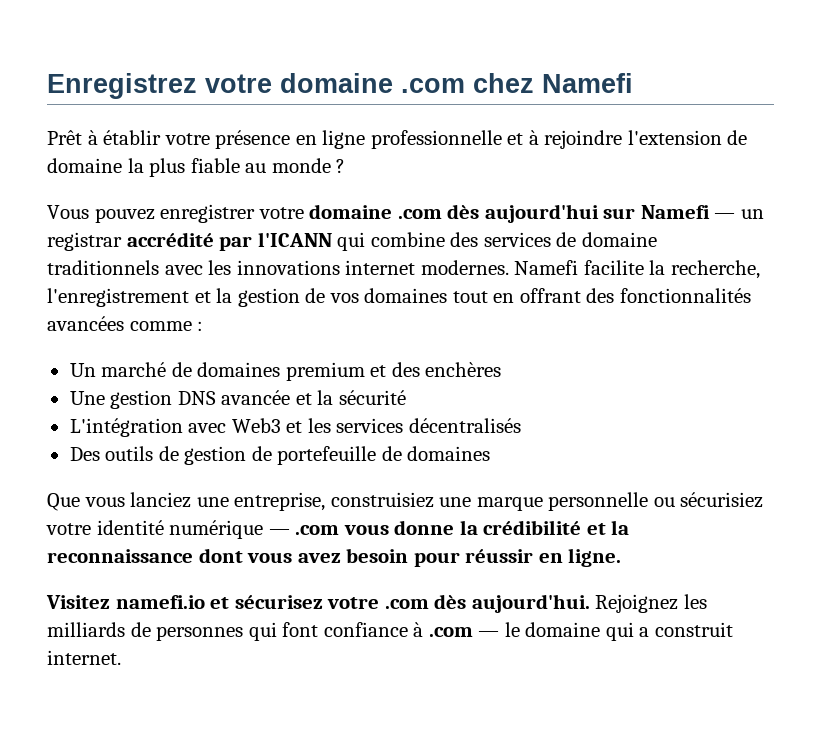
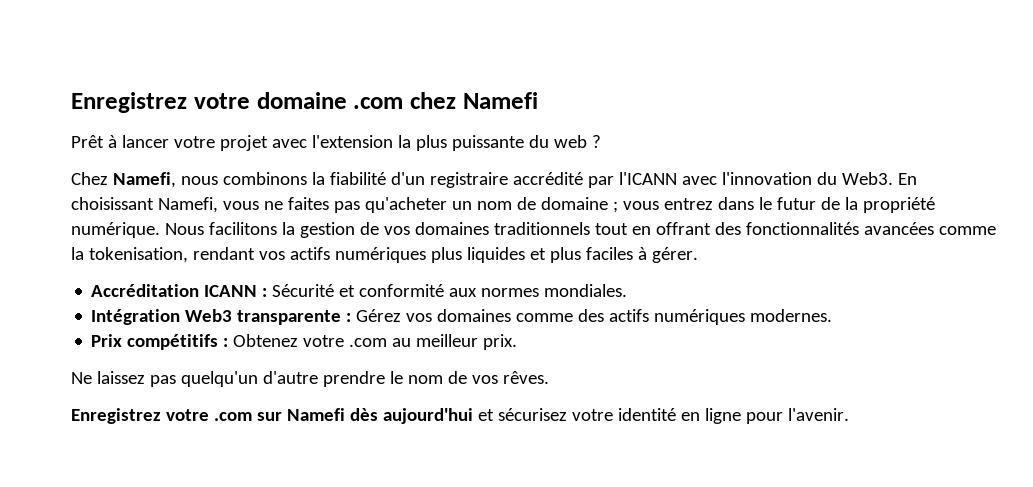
- Prêt à établir votre présence en ligne professionnelle et à rejoindre l'extension de domaine la plus fiable au monde ?
- Vous pouvez enregistrer votre domaine .com dès aujourd'hui sur Namefi — un registrar accrédité par l'ICANN qui combine des services de domaine traditionnels avec les innovations internet modernes. Namefi facilite la recherche, l'enregistrement et la gestion de vos domaines tout en offrant des fonctionnalités avancées comme :
- Un marché de domaines premium et des enchères
- Une gestion DNS avancée et la sécurité
- L'intégration avec Web3 et les services décentralisés
- Des outils de gestion de portefeuille de domaines
- Que vous lanciez une entreprise, construisiez une marque personnelle ou sécurisiez votre identité numérique — .com vous donne la crédibilité et la reconnaissance dont vous avez besoin pour réussir en ligne.
- Visitez namefi.io et sécurisez votre .com dès aujourd'hui. Rejoignez les milliards de personnes qui font confiance à .com — le domaine qui a construit internet.
+ Prêt à lancer votre projet avec l'extension la plus puissante du web ?
+ Chez Namefi, nous combinons la fiabilité d'un registraire accrédité par l'ICANN avec l'innovation du Web3. En choisissant Namefi, vous ne faites pas qu'acheter un nom de domaine ; vous entrez dans le futur de la propriété numérique. Nous facilitons la gestion de vos domaines traditionnels tout en offrant des fonctionnalités avancées comme la tokenisation, rendant vos actifs numériques plus liquides et plus faciles à gérer.
+ Accréditation ICANN : Sécurité et conformité aux normes mondiales.
+ Intégration Web3 transparente : Gérez vos domaines comme des actifs numériques modernes.
+ Prix compétitifs : Obtenez votre .com au meilleur prix.
+ Ne laissez pas quelqu'un d'autre prendre le nom de vos rêves.
+ Enregistrez votre .com sur Namefi dès aujourd'hui et sécurisez votre identité en ligne pour l'avenir.

